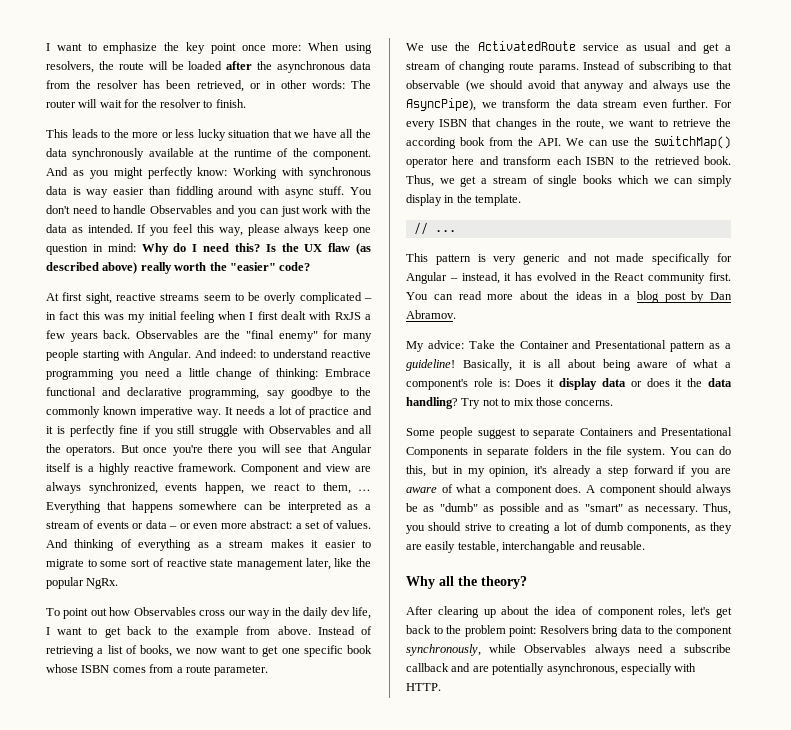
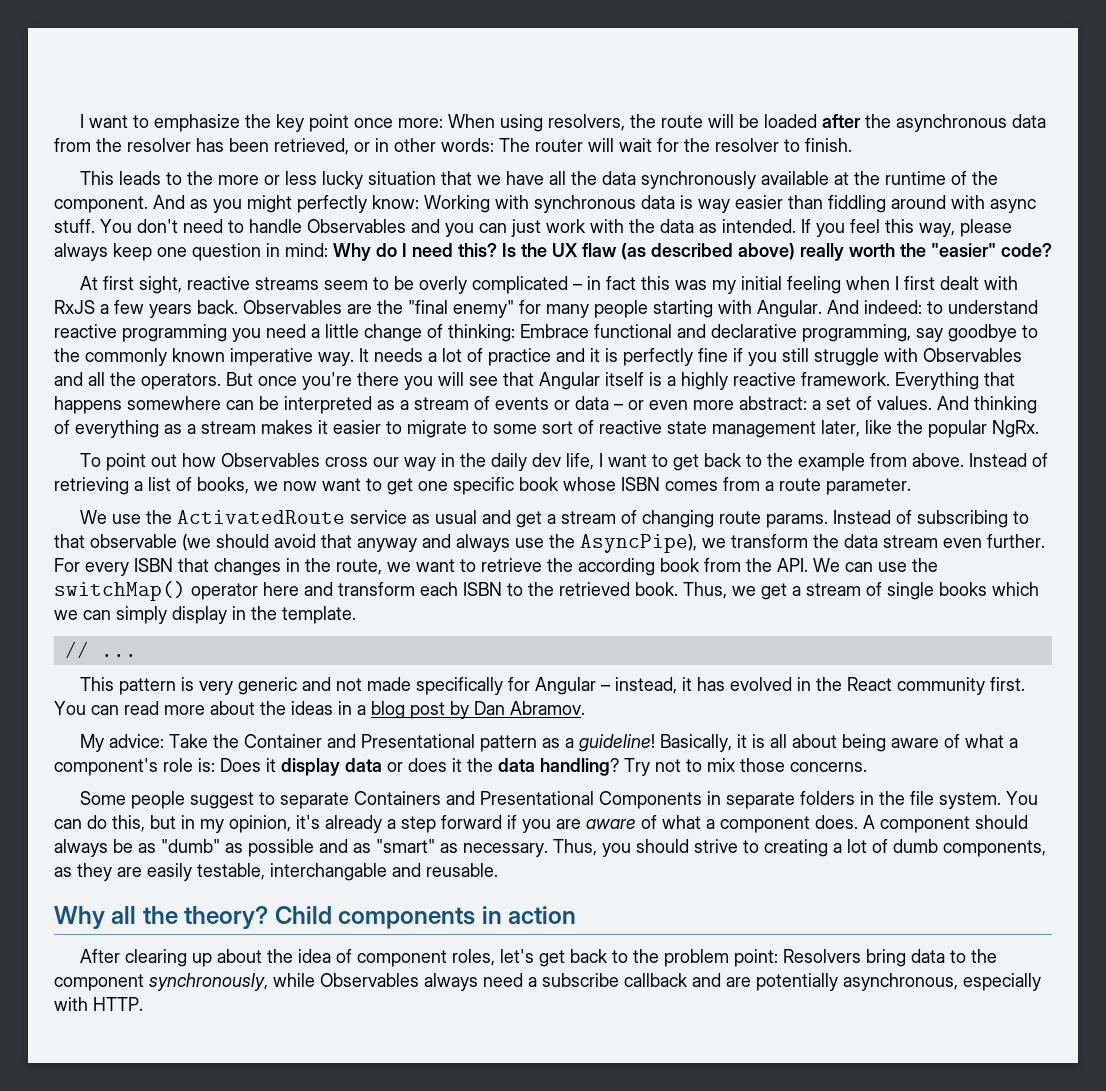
- Component and view are always synchronized, events happen, we react to them, …
+ Child components in action

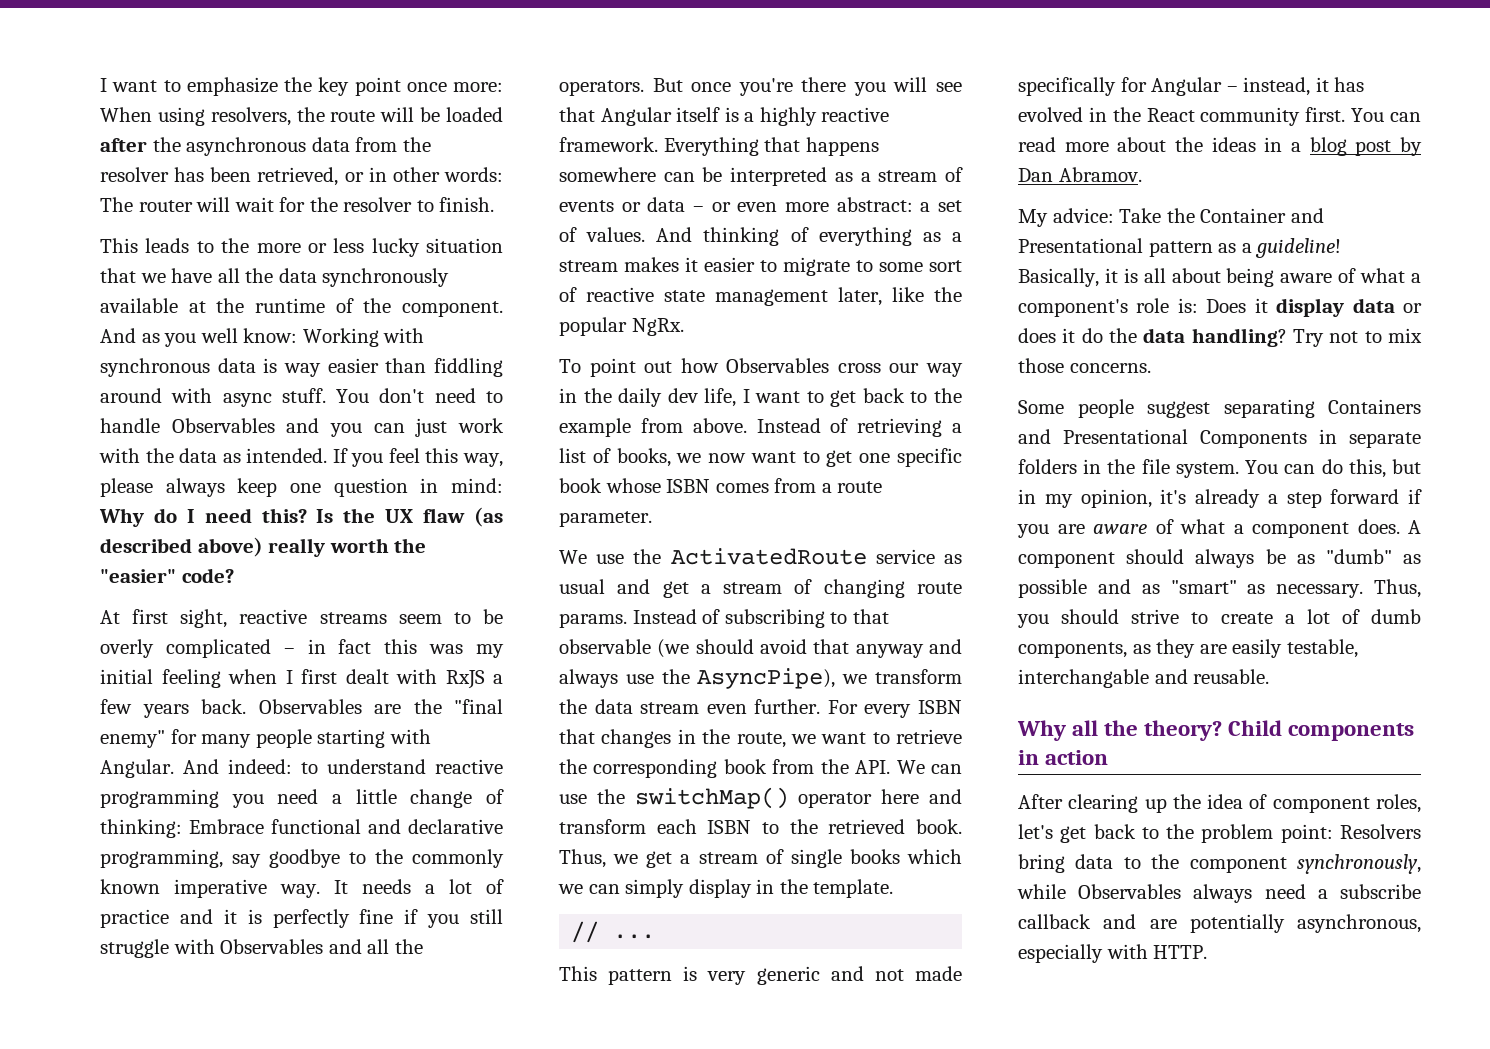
- And as you might perfectly know: Working with synchronous data is way easier than fiddling around with async stuff.
+ And as you well know: Working with synchronous data is way easier than fiddling around with async stuff.
- For every ISBN that changes in the route, we want to retrieve the according book from the API. We can use the switchMap() operator here and transform each ISBN to the retrieved book.
+ For every ISBN that changes in the route, we want to retrieve the corresponding book from the API. We can use the switchMap() operator here and transform each ISBN to the retrieved book.
- Basically, it is all about being aware of what a component's role is: Does it display data or does it the data handling?
+ Basically, it is all about being aware of what a component's role is: Does it display data or does it do the data handling?
- Some people suggest to separate Containers and Presentational Components in separate folders in the file system.
+ Some people suggest separating Containers and Presentational Components in separate folders in the file system.
- Thus, you should strive to creating a lot of dumb components, as they are easily testable, interchangable and reusable.
+ Thus, you should strive to create a lot of dumb components, as they are easily testable, interchangable and reusable.
- After clearing up about the idea of component roles, let's get back to the problem point: Resolvers bring data to the component synchronously, while Observables always need a subscribe callback and are potentially asynchronous, especially with HTTP.
+ After clearing up the idea of component roles, let's get back to the problem point: Resolvers bring data to the component synchronously, while Observables always need a subscribe callback and are potentially asynchronous, especially with HTTP.

